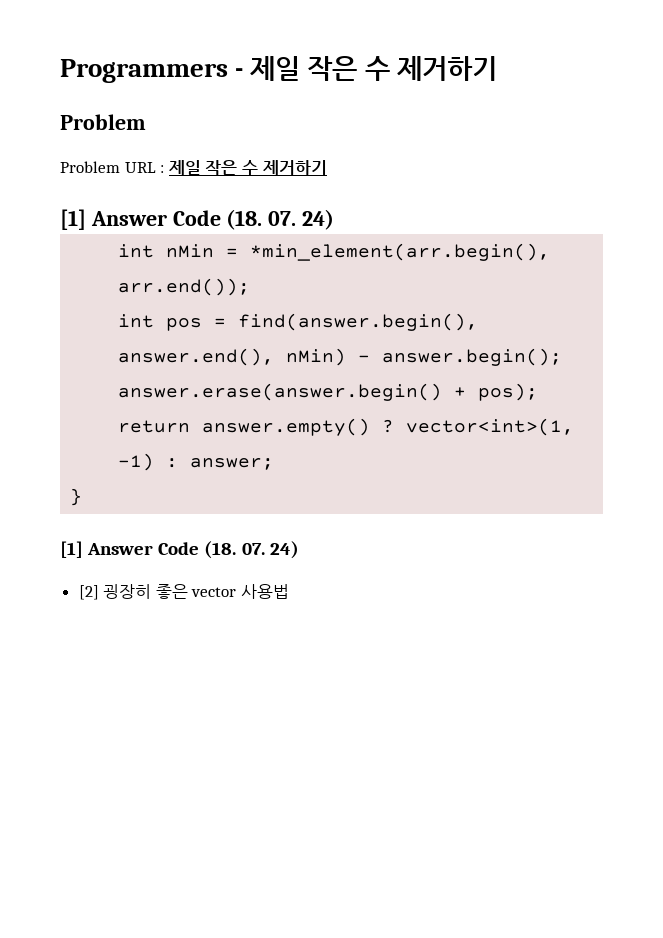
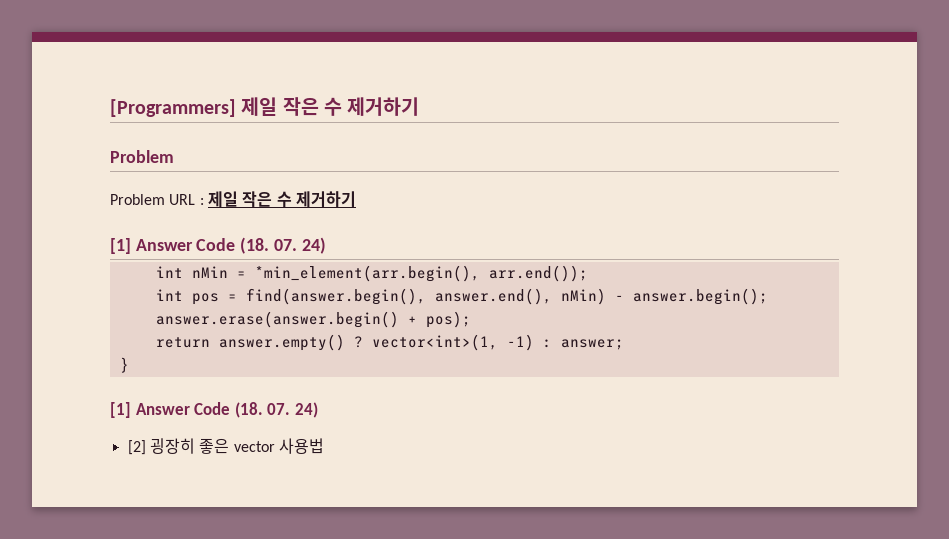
- Programmers - 제일 작은 수 제거하기
+ [Programmers] 제일 작은 수 제거하기

